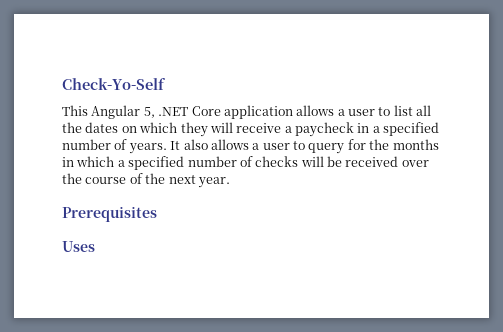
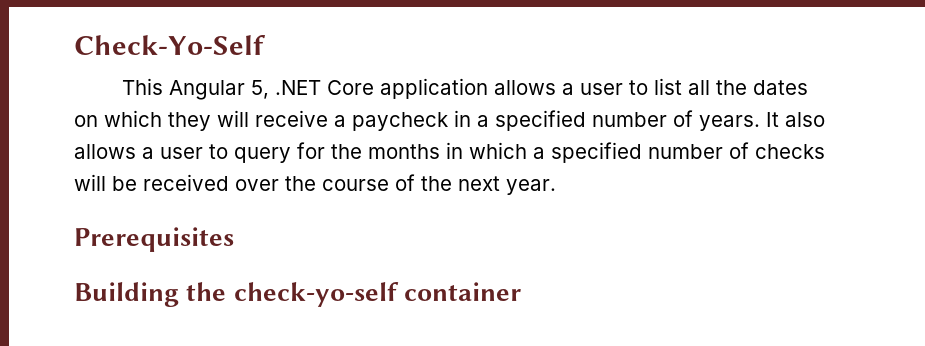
- Uses
+ Building the check-yo-self container

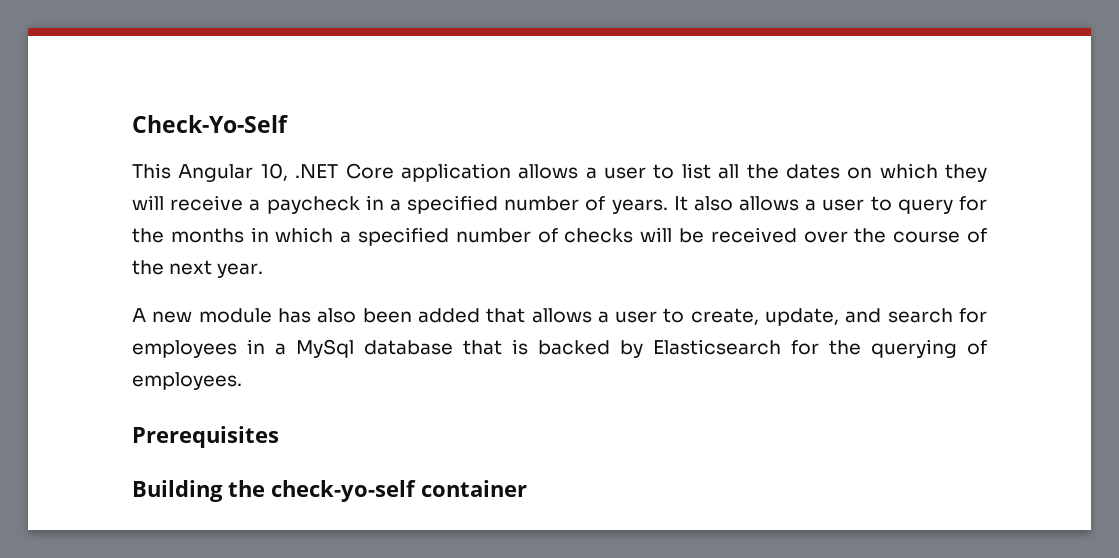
- This Angular 5, .NET Core application allows a user to list all the dates on which they will receive a paycheck in a specified number of years.
+ This Angular 10, .NET Core application allows a user to list all the dates on which they will receive a paycheck in a specified number of years.
+ A new module has also been added that allows a user to create, update, and search for employees in a MySql database that is backed by Elasticsearch for the querying of employees.

